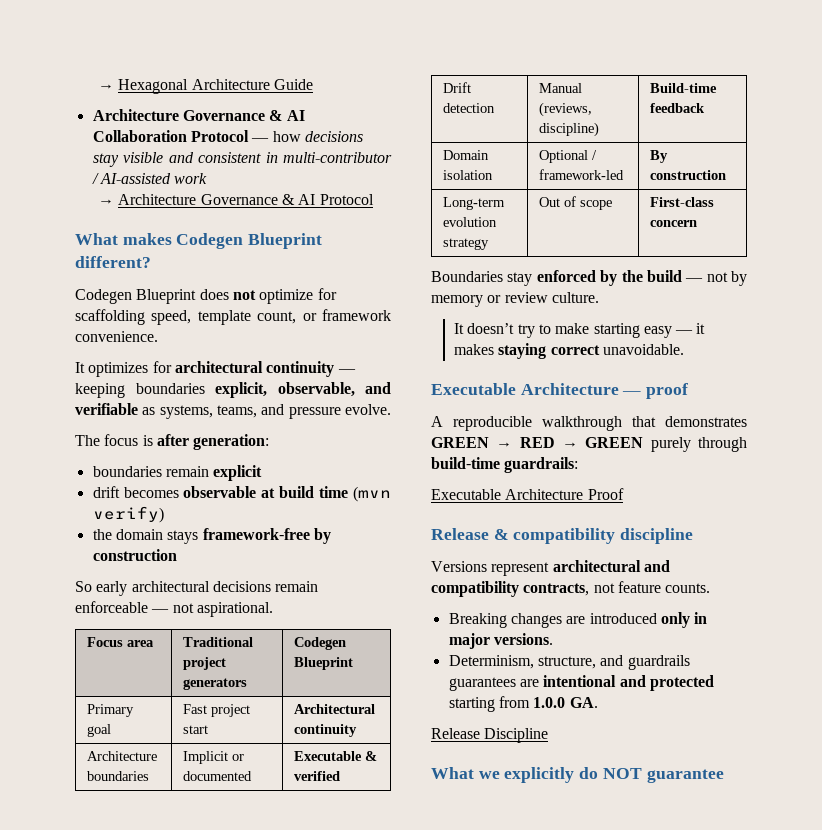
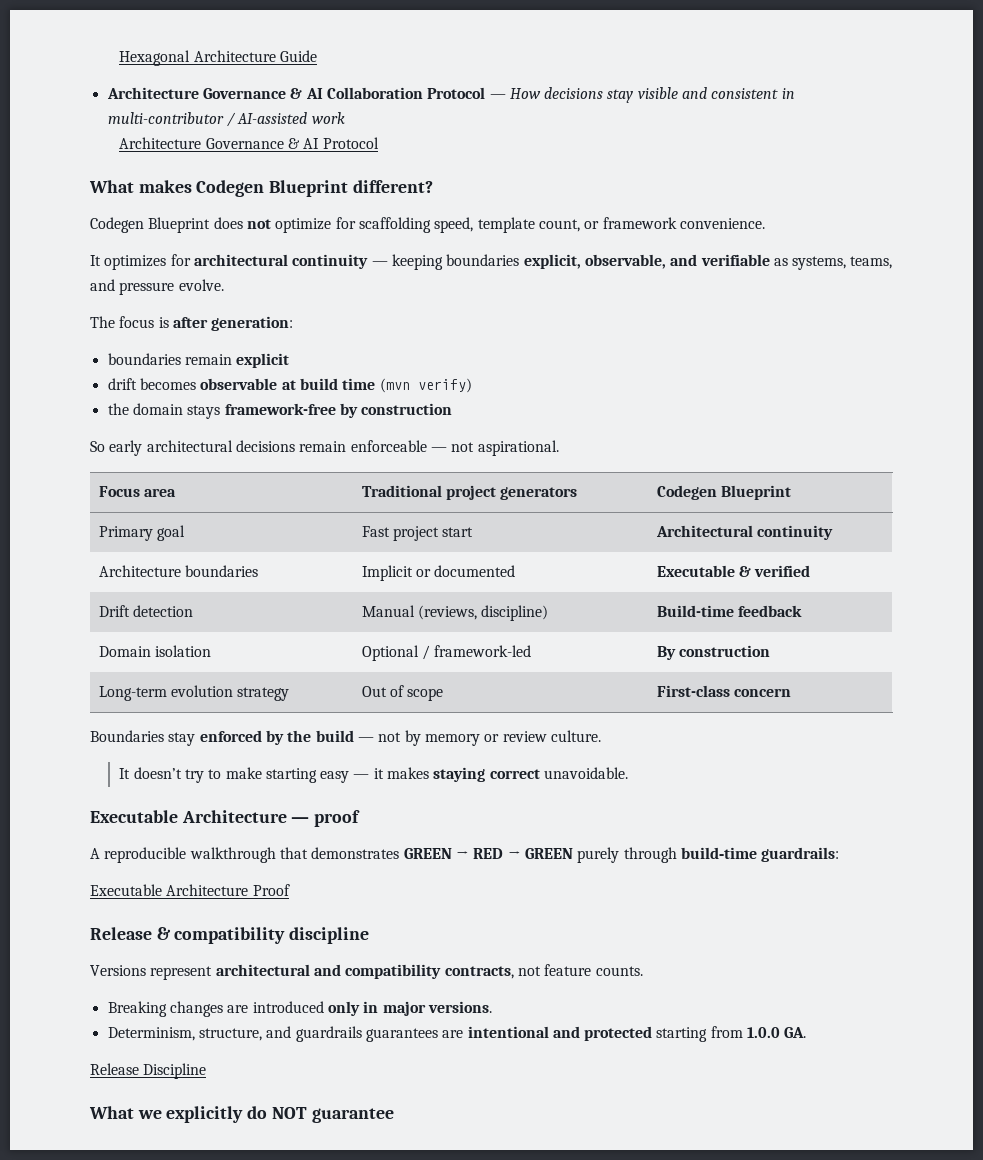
- → Hexagonal Architecture Guide
+ Hexagonal Architecture Guide
- Architecture Governance & AI Collaboration Protocol — how decisions stay visible and consistent in multi-contributor / AI-assisted work
+ Architecture Governance & AI Collaboration Protocol — How decisions stay visible and consistent in multi-contributor / AI-assisted work
- → Architecture Governance & AI Protocol
+ Architecture Governance & AI Protocol

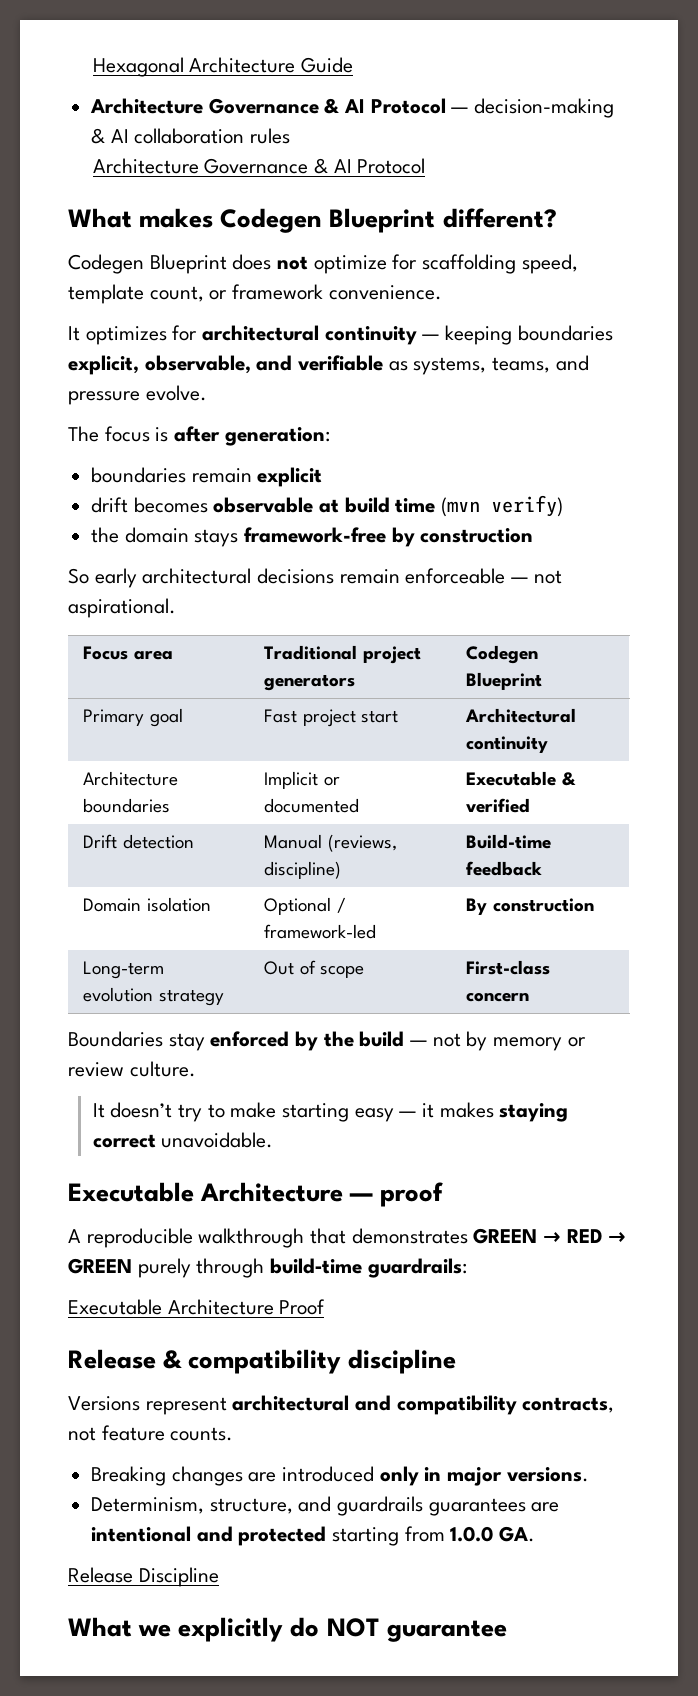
- Architecture Governance & AI Collaboration Protocol — How decisions stay visible and consistent in multi-contributor / AI-assisted work
+ Architecture Governance & AI Protocol — decision-making & AI collaboration rules

